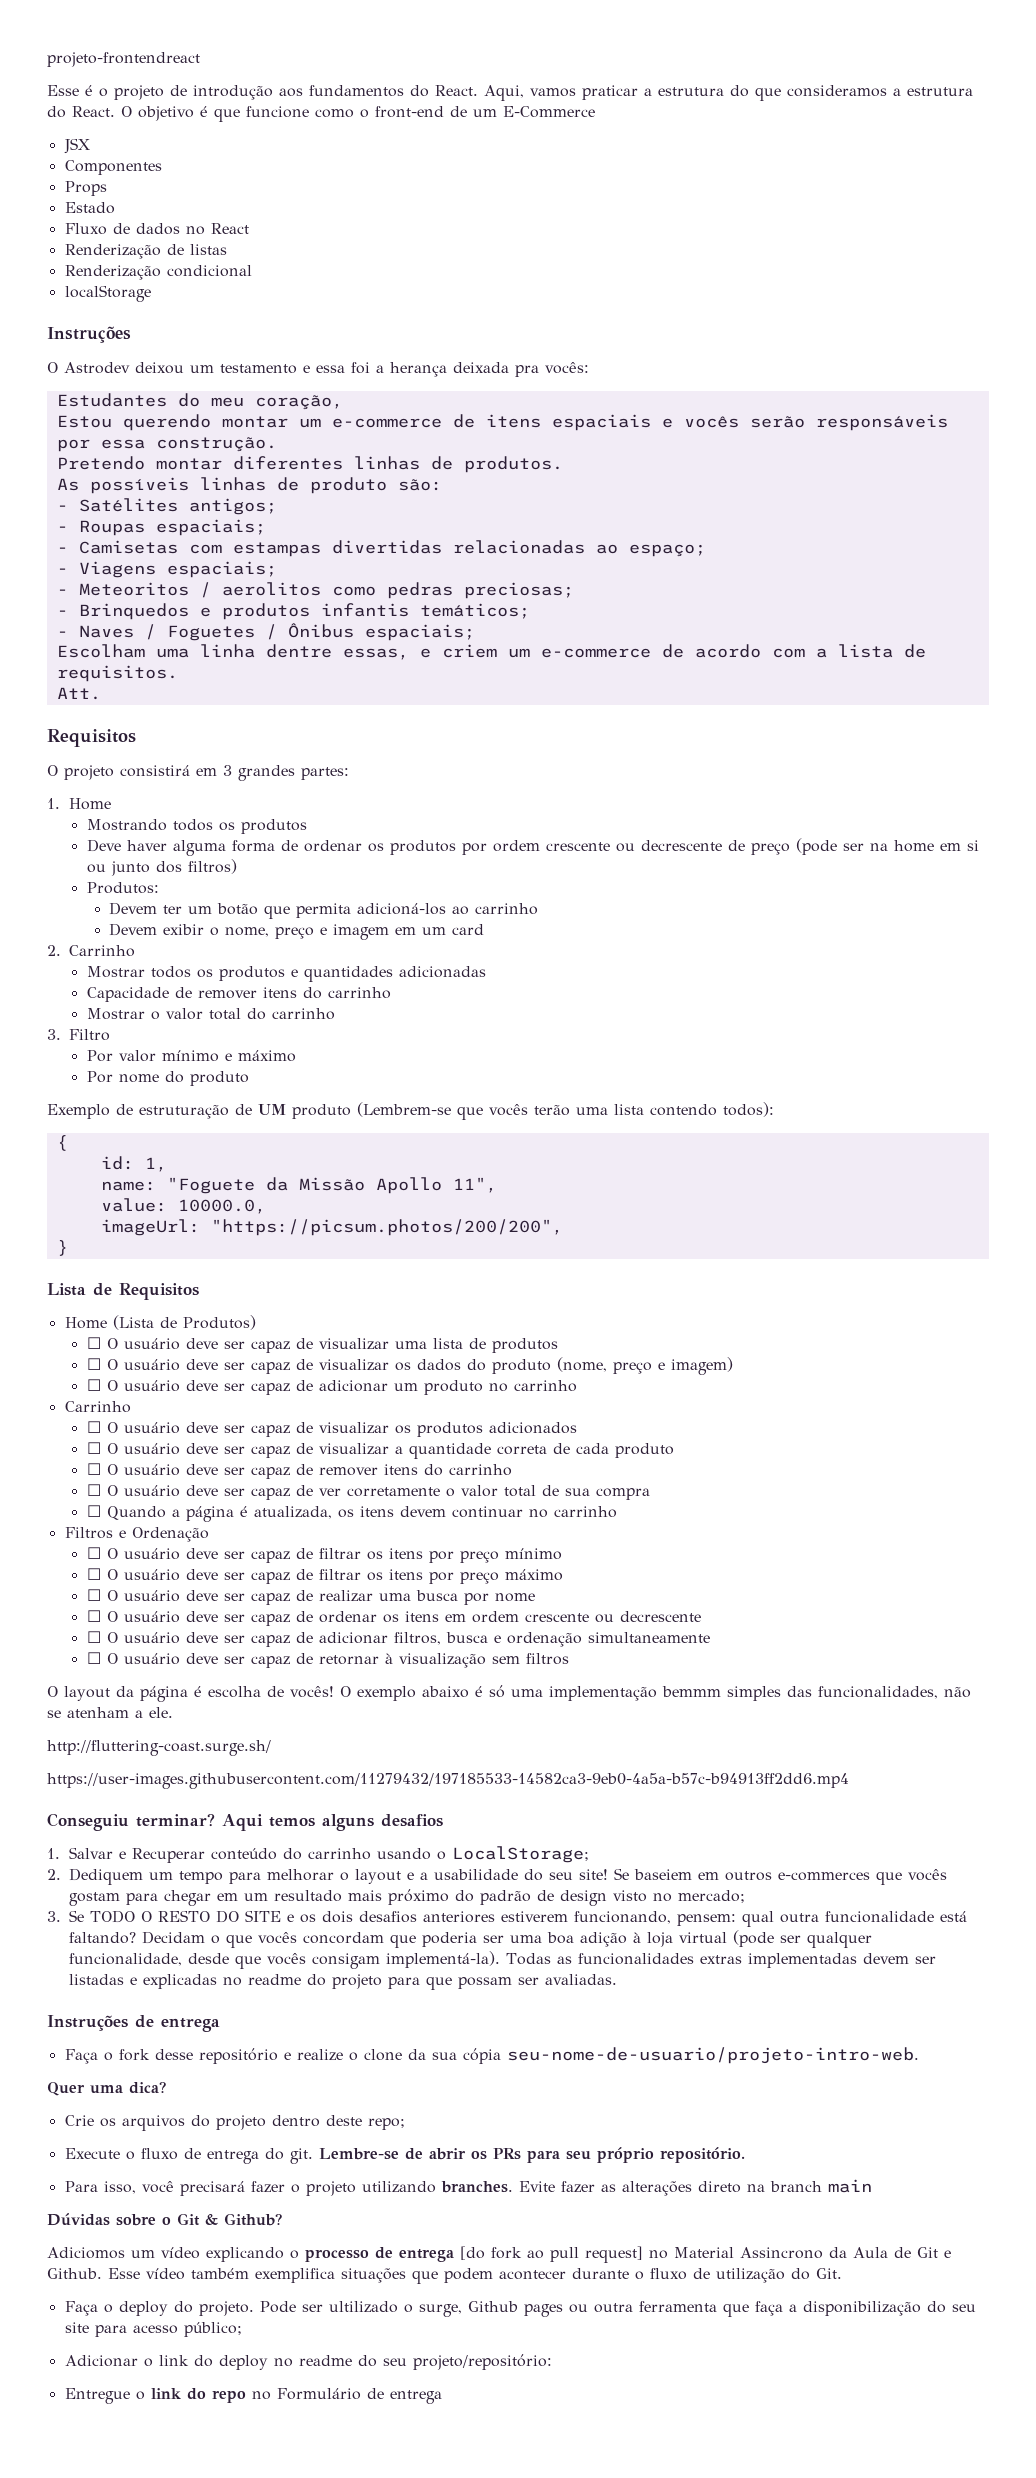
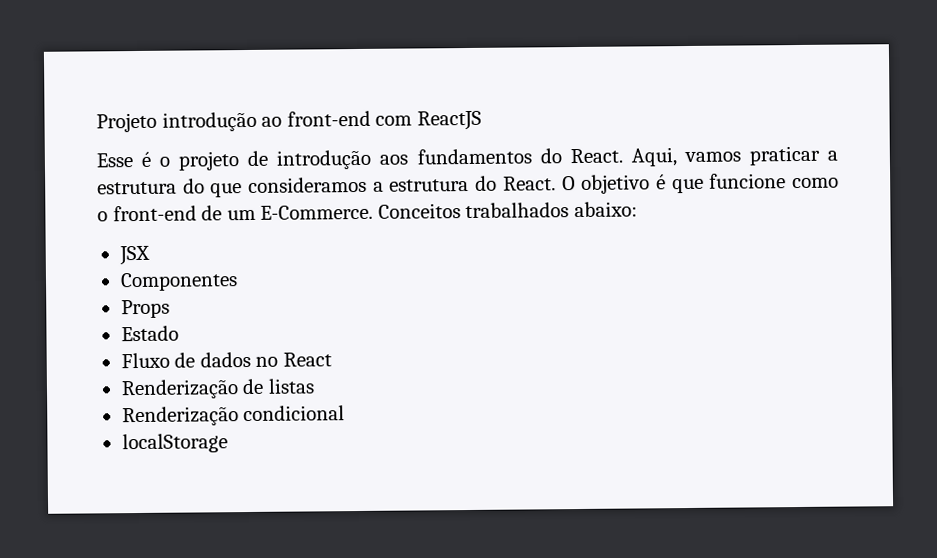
- projeto-frontendreact
+ Projeto introdução ao front-end com ReactJS
- O objetivo é que funcione como o front-end de um E-Commerce
+ O objetivo é que funcione como o front-end de um E-Commerce. Conceitos trabalhados abaixo:
  localStorage
- Instruções
- O Astrodev deixou um testamento e essa foi a herança deixada pra vocês:
- Estudantes do meu coração,
- Estou querendo montar um e-commerce de itens espaciais e vocês serão responsáveis por essa construção.
- Pretendo montar diferentes linhas de produtos.
- As possíveis linhas de produto são:
- - Satélites antigos;
- - Roupas espaciais;
- - Camisetas com estampas divertidas relacionadas ao espaço;
- - Viagens espaciais;
- - Meteoritos / aerolitos como pedras preciosas;
- - Brinquedos e produtos infantis temáticos;
- - Naves / Foguetes / Ônibus espaciais;
- Escolham uma linha dentre essas, e criem um e-commerce de acordo com a lista de requisitos.
- Att.
- Requisitos
- O projeto consistirá em 3 grandes partes:
- 1. Home
- Mostrando todos os produtos
- Deve haver alguma forma de ordenar os produtos por ordem crescente ou decrescente de preço (pode ser na home em si ou junto dos filtros)
- Produtos:
- Devem ter um botão que permita adicioná-los ao carrinho
- Devem exibir o nome, preço e imagem em um card
- 2. Carrinho
- Mostrar todos os produtos e quantidades adicionadas
- Capacidade de remover itens do carrinho
- Mostrar o valor total do carrinho
- 3. Filtro
- Por valor mínimo e máximo
- Por nome do produto
- Exemplo de estruturação de UM produto (Lembrem-se que vocês terão uma lista contendo todos):
- {
- id: 1,
- name: "Foguete da Missão Apollo 11",
- value: 10000.0,
- imageUrl: "https://picsum.photos/200/200",
- }
- Lista de Requisitos
- Home (Lista de Produtos)
- ☐ O usuário deve ser capaz de visualizar uma lista de produtos
- ☐ O usuário deve ser capaz de visualizar os dados do produto (nome, preço e imagem)
- ☐ O usuário deve ser capaz de adicionar um produto no carrinho
- Carrinho
- ☐ O usuário deve ser capaz de visualizar os produtos adicionados
- ☐ O usuário deve ser capaz de visualizar a quantidade correta de cada produto
- ☐ O usuário deve ser capaz de remover itens do carrinho
- ☐ O usuário deve ser capaz de ver corretamente o valor total de sua compra
- ☐ Quando a página é atualizada, os itens devem continuar no carrinho
- Filtros e Ordenação
- ☐ O usuário deve ser capaz de filtrar os itens por preço mínimo
- ☐ O usuário deve ser capaz de filtrar os itens por preço máximo
- ☐ O usuário deve ser capaz de realizar uma busca por nome
- ☐ O usuário deve ser capaz de ordenar os itens em ordem crescente ou decrescente
- ☐ O usuário deve ser capaz de adicionar filtros, busca e ordenação simultaneamente
- ☐ O usuário deve ser capaz de retornar à visualização sem filtros
- O layout da página é escolha de vocês! O exemplo abaixo é só uma implementação bemmm simples das funcionalidades, não se atenham a ele.
- http://fluttering-coast.surge.sh/
- https://user-images.githubusercontent.com/11279432/197185533-14582ca3-9eb0-4a5a-b57c-b94913ff2dd6.mp4
- Conseguiu terminar? Aqui temos alguns desafios
- 1. Salvar e Recuperar conteúdo do carrinho usando o LocalStorage;
- 2. Dediquem um tempo para melhorar o layout e a usabilidade do seu site! Se baseiem em outros e-commerces que vocês gostam para chegar em um resultado mais próximo do padrão de design visto no mercado;
- 3. Se TODO O RESTO DO SITE e os dois desafios anteriores estiverem funcionando, pensem: qual outra funcionalidade está faltando? Decidam o que vocês concordam que poderia ser uma boa adição à loja virtual (pode ser qualquer funcionalidade, desde que vocês consigam implementá-la). Todas as funcionalidades extras implementadas devem ser listadas e explicadas no readme do projeto para que possam ser avaliadas.
- Instruções de entrega
- Faça o fork desse repositório e realize o clone da sua cópia seu-nome-de-usuario/projeto-intro-web.
- Quer uma dica?
- Crie os arquivos do projeto dentro deste repo;
- Execute o fluxo de entrega do git. Lembre-se de abrir os PRs para seu próprio repositório.
- Para isso, você precisará fazer o projeto utilizando branches. Evite fazer as alterações direto na branch main
- Dúvidas sobre o Git & Github?
- Adiciomos um vídeo explicando o processo de entrega [do fork ao pull request] no Material Assincrono da Aula de Git e Github. Esse vídeo também exemplifica situações que podem acontecer durante o fluxo de utilização do Git.
- Faça o deploy do projeto. Pode ser ultilizado o surge, Github pages ou outra ferramenta que faça a disponibilização do seu site para acesso público;
- Adicionar o link do deploy no readme do seu projeto/repositório:
- Entregue o link do repo no Formulário de entrega

